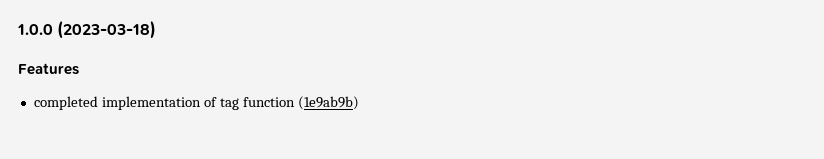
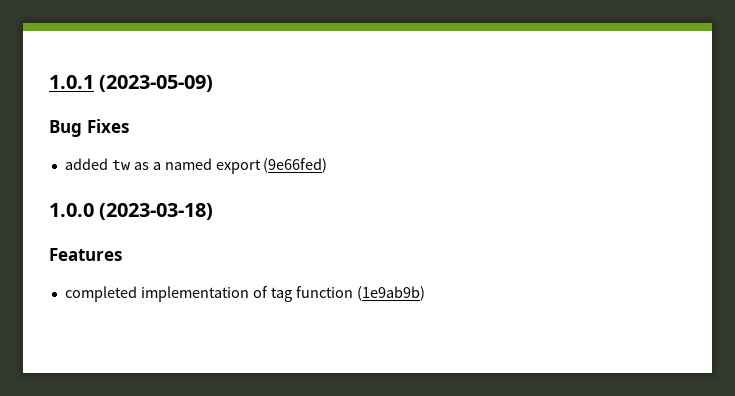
+ 1.0.1 (2023-05-09)
+ Bug Fixes
+ added tw as a named export (9e66fed)

